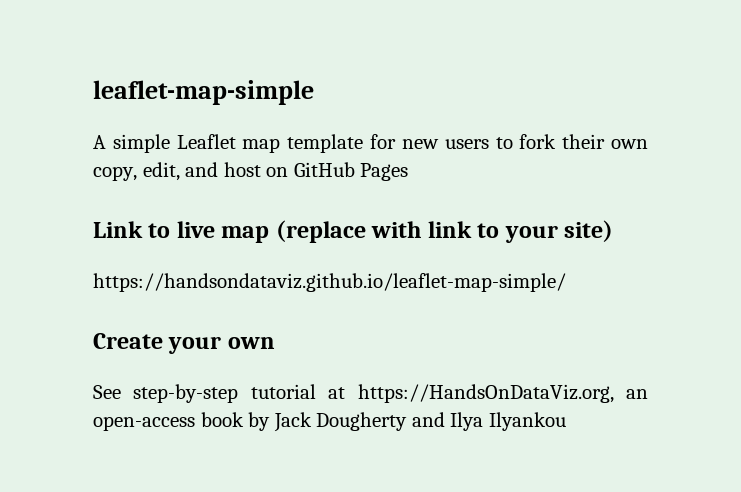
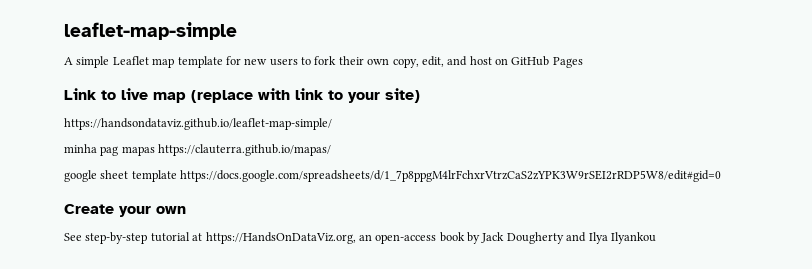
+ minha pag mapas https://clauterra.github.io/mapas/
+ google sheet template https://docs.google.com/spreadsheets/d/1_7p8ppgM4lrFchxrVtrzCaS2zYPK3W9rSEI2rRDP5W8/edit#gid=0

